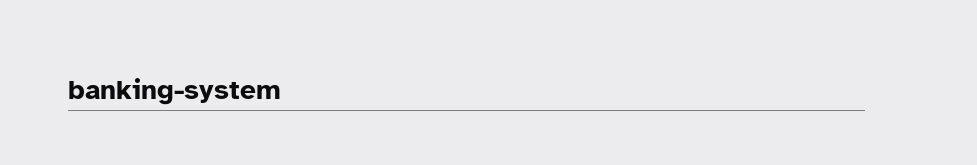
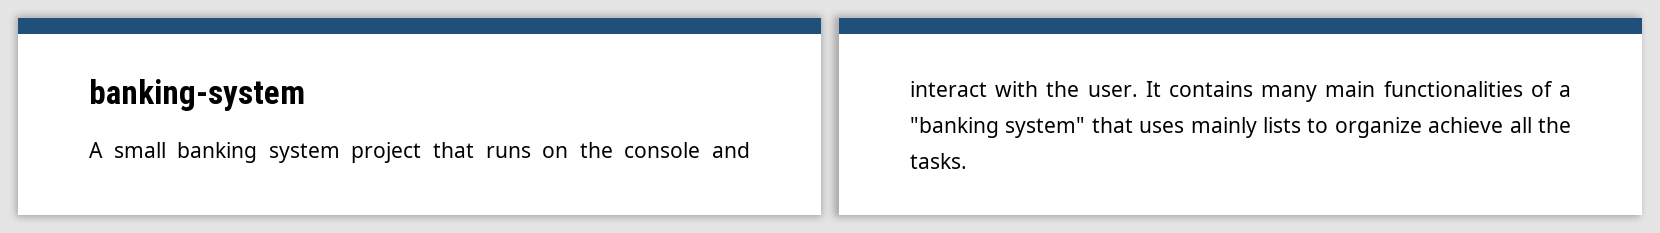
+ A small banking system project that runs on the console and interact with the user. It contains many main functionalities of a "banking system" that uses mainly lists to organize achieve all the tasks.

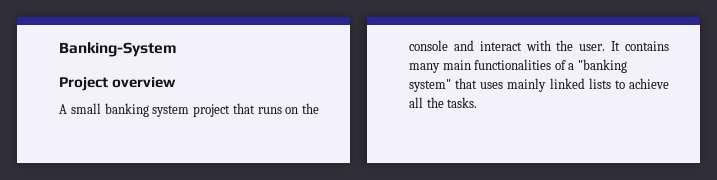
- banking-system
+ Banking-System
+ Project overview
- It contains many main functionalities of a "banking system" that uses mainly lists to organize achieve all the tasks.
+ It contains many main functionalities of a "banking system" that uses mainly linked lists to achieve all the tasks.

